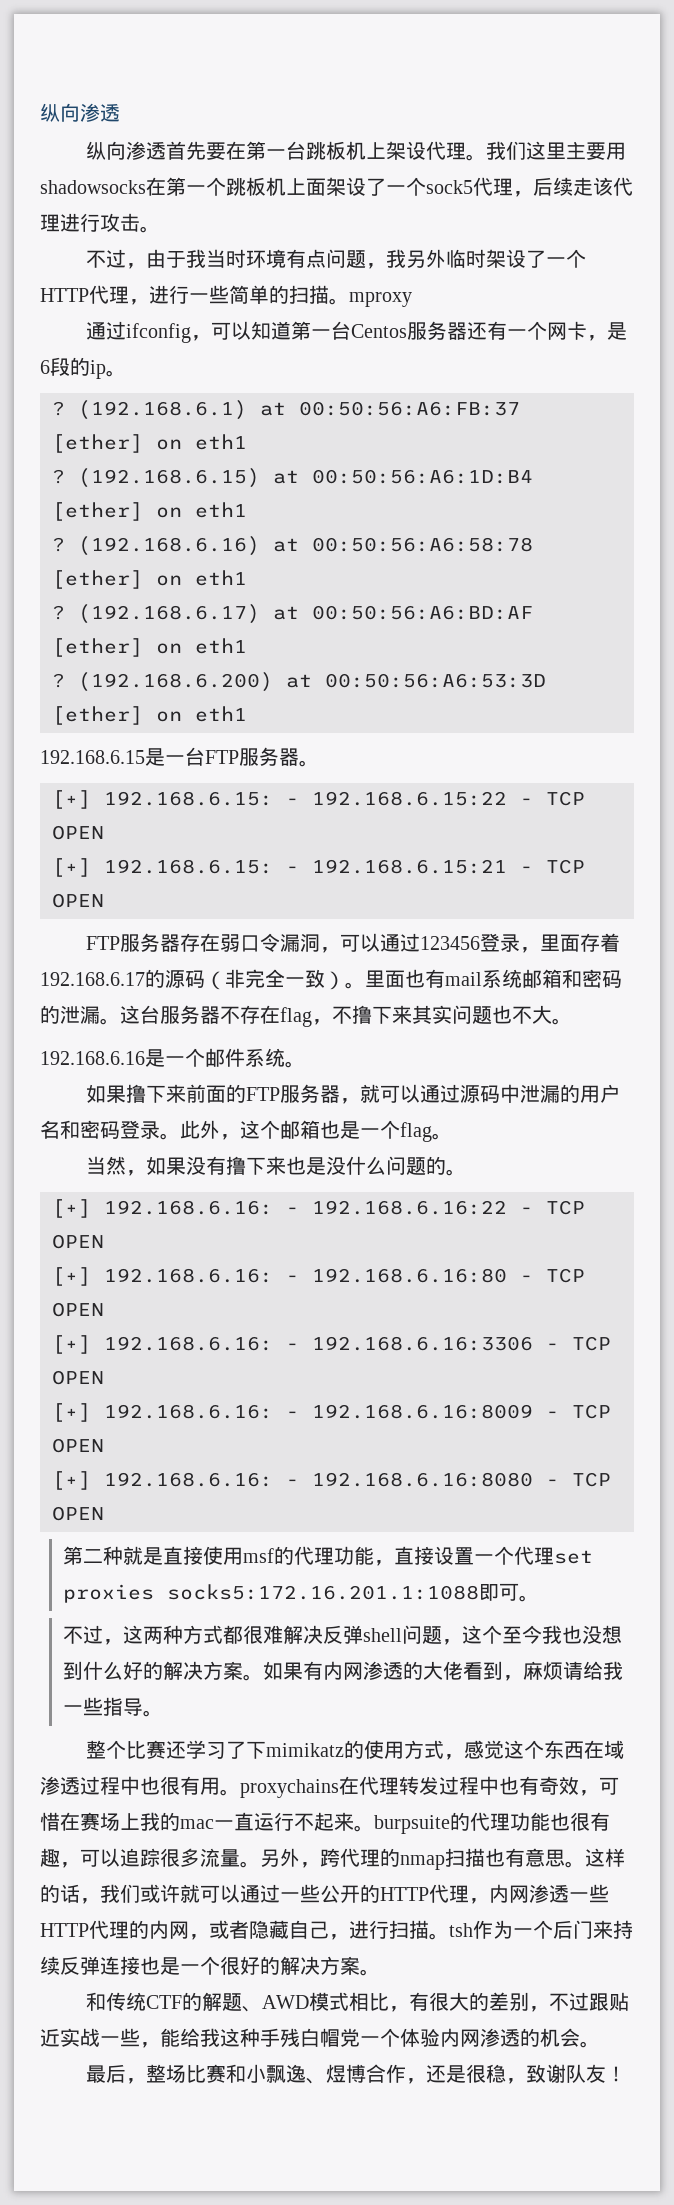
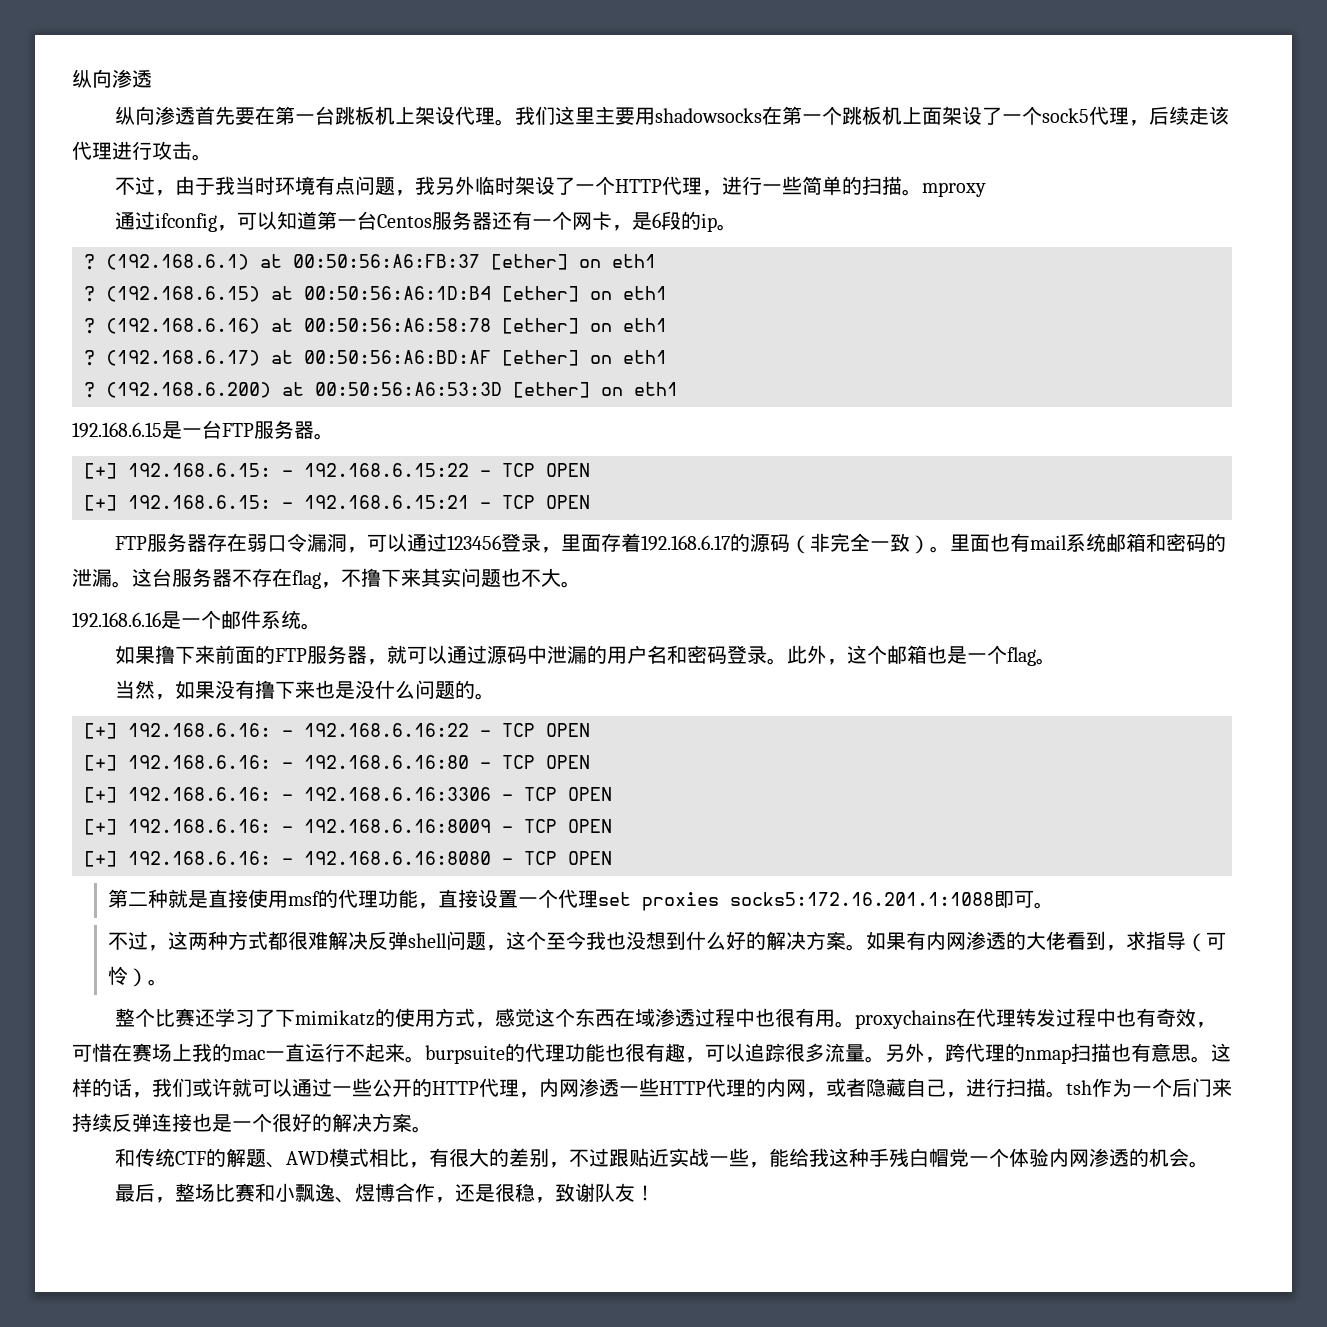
- 如果有内网渗透的大佬看到，麻烦请给我一些指导。
+ 如果有内网渗透的大佬看到，求指导（可怜）。

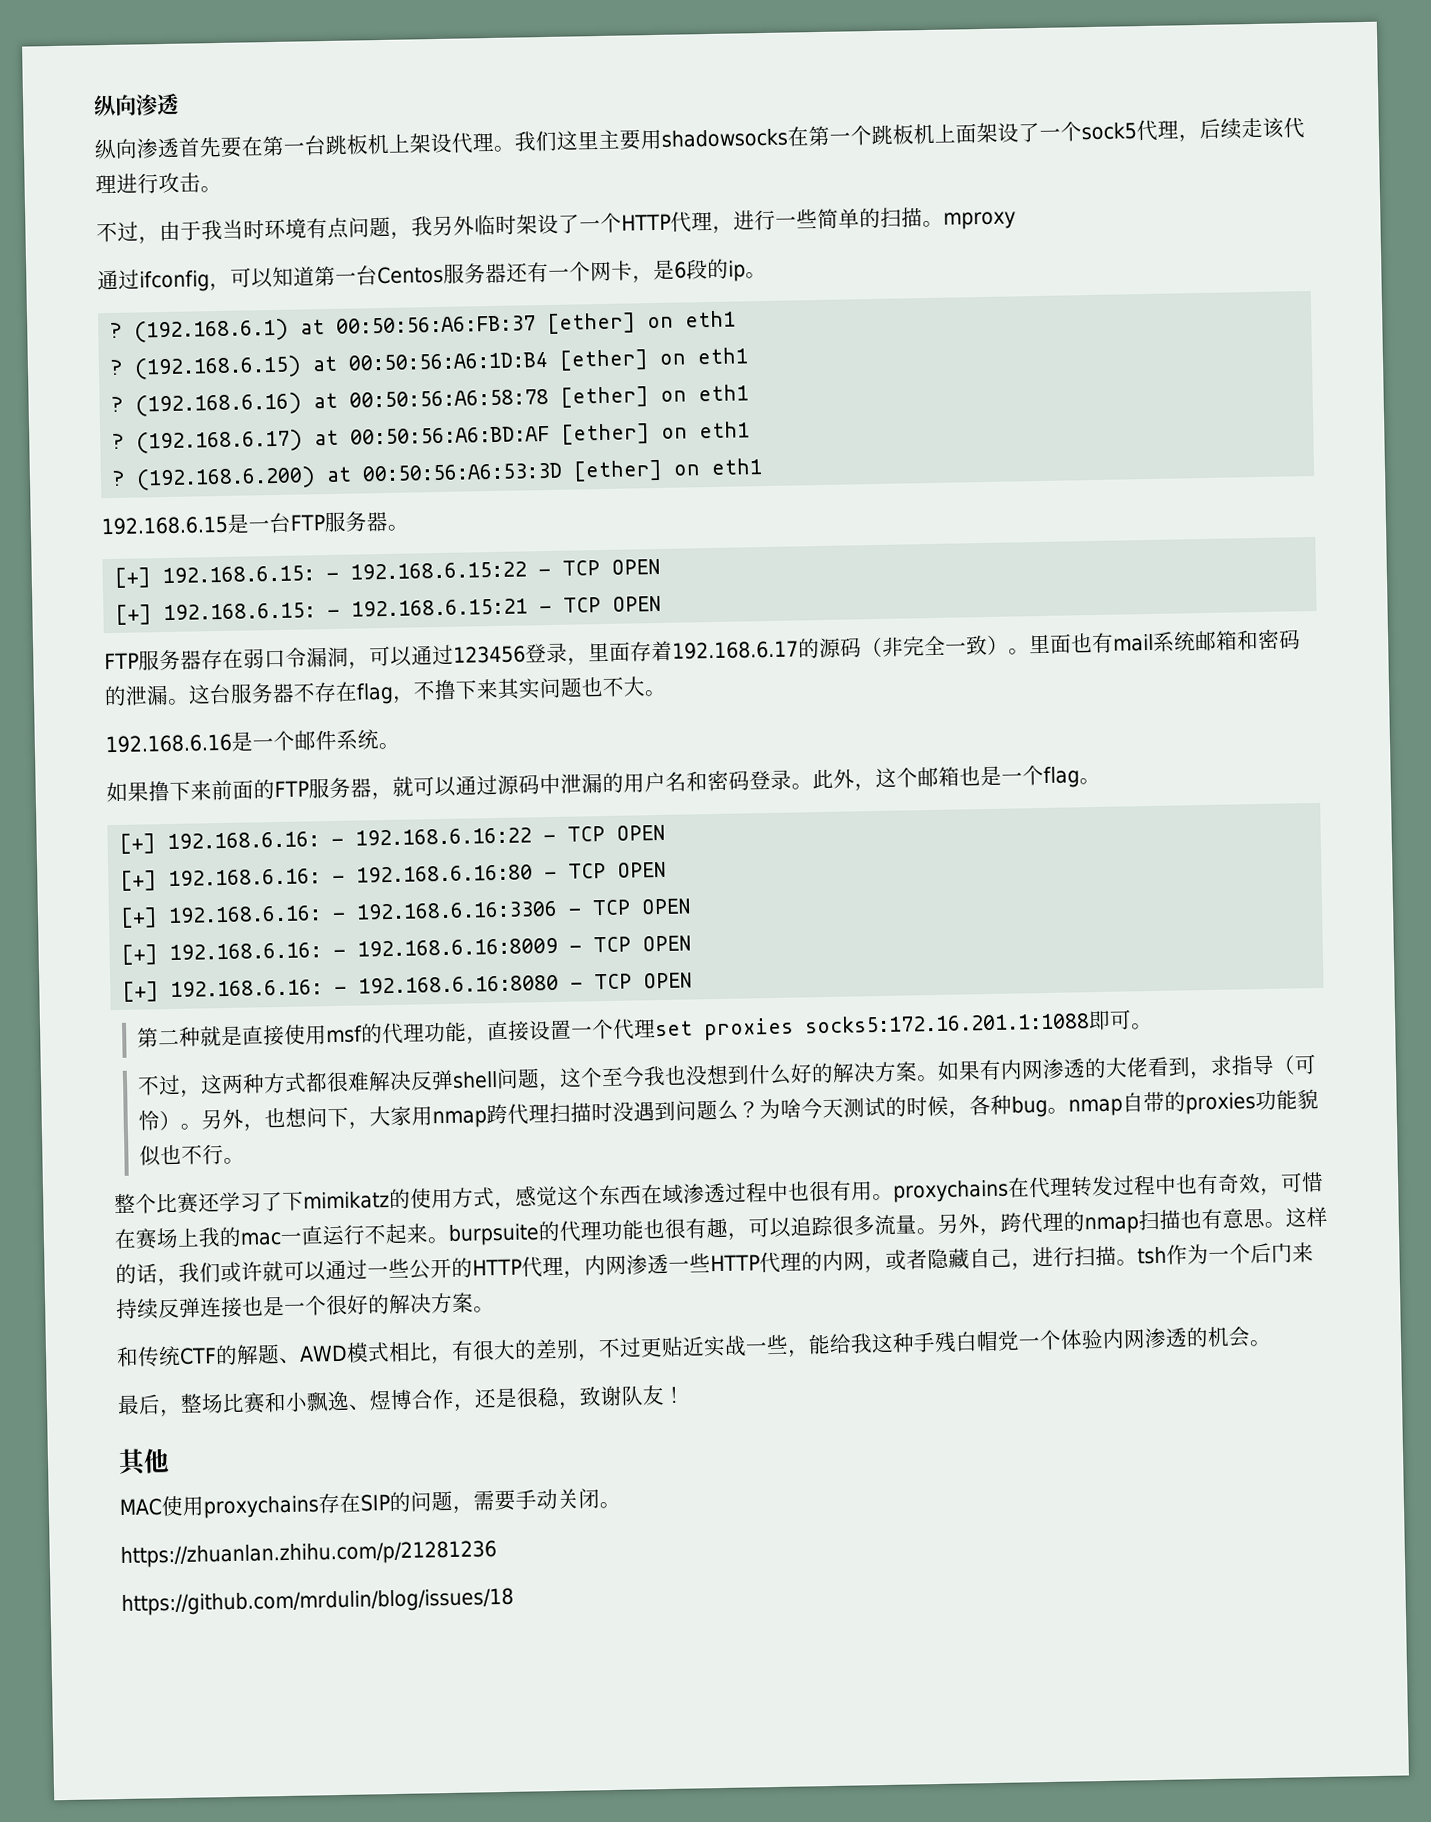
- 当然，如果没有撸下来也是没什么问题的。
+ 另外，也想问下，大家用nmap跨代理扫描时没遇到问题么？为啥今天测试的时候，各种bug。nmap自带的proxies功能貌似也不行。
- 和传统CTF的解题、AWD模式相比，有很大的差别，不过跟贴近实战一些，能给我这种手残白帽党一个体验内网渗透的机会。
+ 和传统CTF的解题、AWD模式相比，有很大的差别，不过更贴近实战一些，能给我这种手残白帽党一个体验内网渗透的机会。
+ 其他
+ MAC使用proxychains存在SIP的问题，需要手动关闭。
+ https://zhuanlan.zhihu.com/p/21281236
+ https://github.com/mrdulin/blog/issues/18

